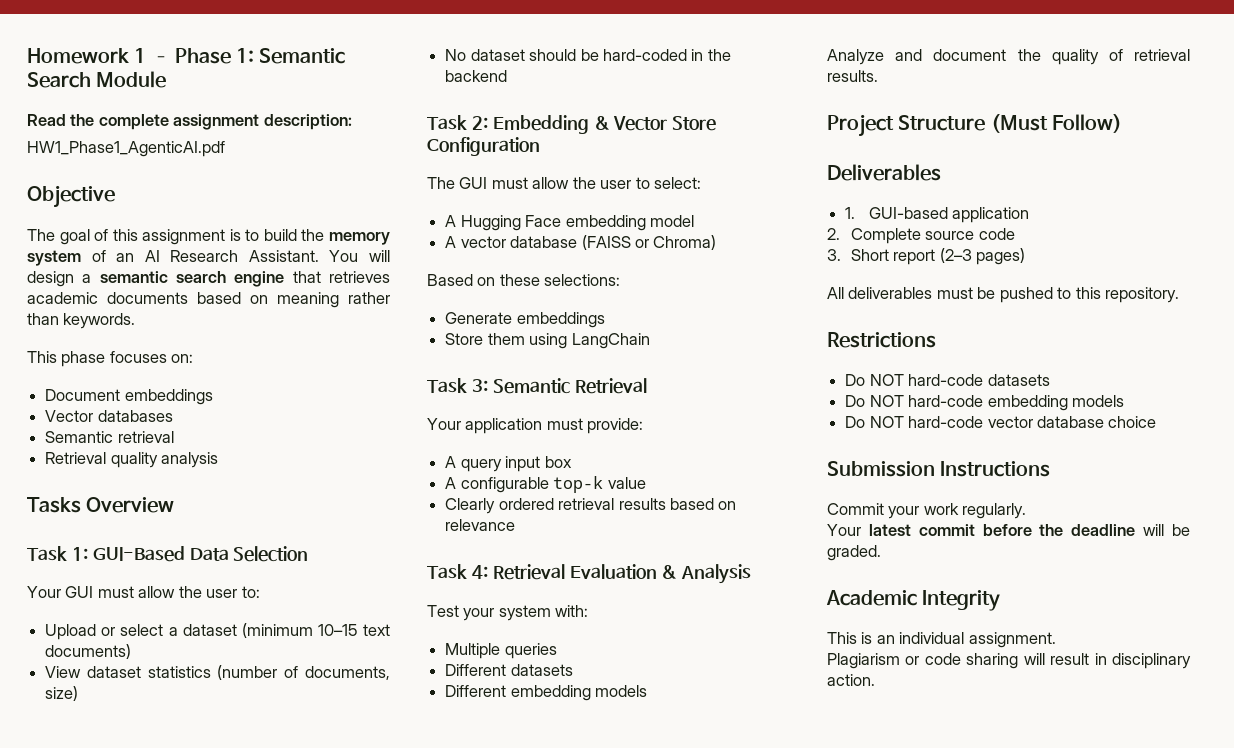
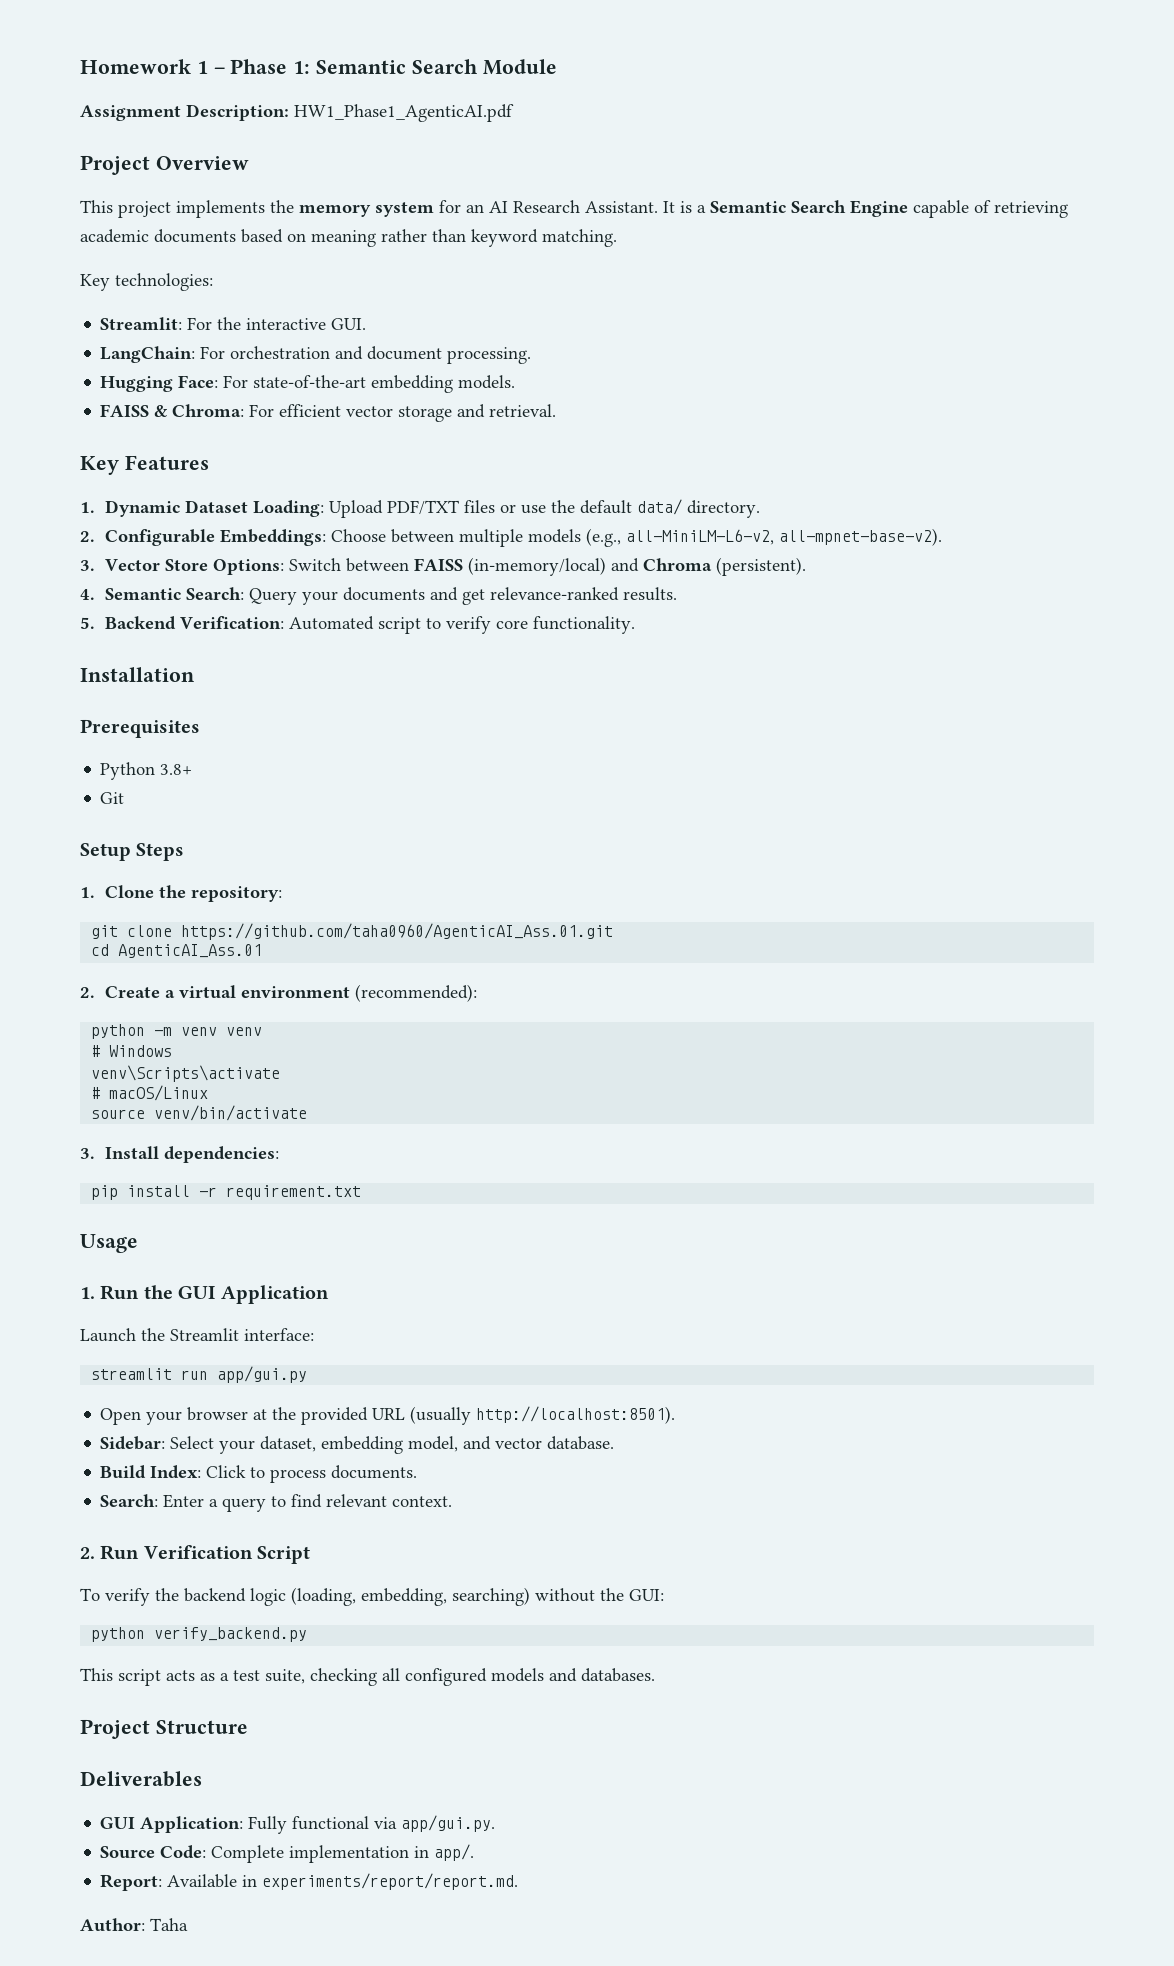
- Read the complete assignment description:
- HW1_Phase1_AgenticAI.pdf
- Objective
- The goal of this assignment is to build the memory system of an AI Research Assistant.
+ Assignment Description: HW1_Phase1_AgenticAI.pdf
+ Project Overview
+ This project implements the memory system for an AI Research Assistant.
- You will design a semantic search engine that retrieves academic documents based on meaning rather than keywords.
- This phase focuses on:
- Document embeddings
- Vector databases
- Semantic retrieval
- Retrieval quality analysis
- Tasks Overview
- Task 1: GUI-Based Data Selection
- Your GUI must allow the user to:
- Upload or select a dataset (minimum 10–15 text documents)
- View dataset statistics (number of documents, size)
- No dataset should be hard-coded in the backend
- Task 2: Embedding & Vector Store Configuration
- The GUI must allow the user to select:
- A Hugging Face embedding model
- A vector database (FAISS or Chroma)
- Based on these selections:
- Generate embeddings
- Store them using LangChain
- Task 3: Semantic Retrieval
- Your application must provide:
- A query input box
- A configurable top-k value
- Clearly ordered retrieval results based on relevance
- Task 4: Retrieval Evaluation & Analysis
- Test your system with:
- Multiple queries
- Different datasets
- Different embedding models
- Analyze and document the quality of retrieval results.
+ It is a Semantic Search Engine capable of retrieving academic documents based on meaning rather than keyword matching.
+ Key technologies:
+ Streamlit: For the interactive GUI.
+ LangChain: For orchestration and document processing.
+ Hugging Face: For state-of-the-art embedding models.
+ FAISS & Chroma: For efficient vector storage and retrieval.
+ Key Features
+ 1. Dynamic Dataset Loading: Upload PDF/TXT files or use the default data/ directory.
+ 2. Configurable Embeddings: Choose between multiple models (e.g., all-MiniLM-L6-v2, all-mpnet-base-v2).
+ 3. Vector Store Options: Switch between FAISS (in-memory/local) and Chroma (persistent).
+ 4. Semantic Search: Query your documents and get relevance-ranked results.
+ 5. Backend Verification: Automated script to verify core functionality.
+ Installation
+ Prerequisites
+ Python 3.8+
+ Git
+ Setup Steps
+ 1. Clone the repository:
+ git clone https://github.com/taha0960/AgenticAI_Ass.01.git
+ cd AgenticAI_Ass.01
+ 2. Create a virtual environment (recommended):
+ python -m venv venv
+ # Windows
+ venv\Scripts\activate
+ # macOS/Linux
+ source venv/bin/activate
+ 3. Install dependencies:
+ pip install -r requirement.txt
+ Usage
+ 1. Run the GUI Application
+ Launch the Streamlit interface:
+ streamlit run app/gui.py
+ Open your browser at the provided URL (usually http://localhost:8501).
+ Sidebar: Select your dataset, embedding model, and vector database.
+ Build Index: Click to process documents.
+ Search: Enter a query to find relevant context.
+ 2. Run Verification Script
+ To verify the backend logic (loading, embedding, searching) without the GUI:
+ python verify_backend.py
+ This script acts as a test suite, checking all configured models and databases.
- Project Structure (Must Follow)
+ Project Structure
- 1. GUI-based application
- 2. Complete source code
- 3. Short report (2–3 pages)
- All deliverables must be pushed to this repository.
- Restrictions
- Do NOT hard-code datasets
- Do NOT hard-code embedding models
- Do NOT hard-code vector database choice
- Submission Instructions
- Commit your work regularly.
- Your latest commit before the deadline will be graded.
- Academic Integrity
- This is an individual assignment.
- Plagiarism or code sharing will result in disciplinary action.
+ GUI Application: Fully functional via app/gui.py.
+ Source Code: Complete implementation in app/.
+ Report: Available in experiments/report/report.md.
+ Author: Taha

